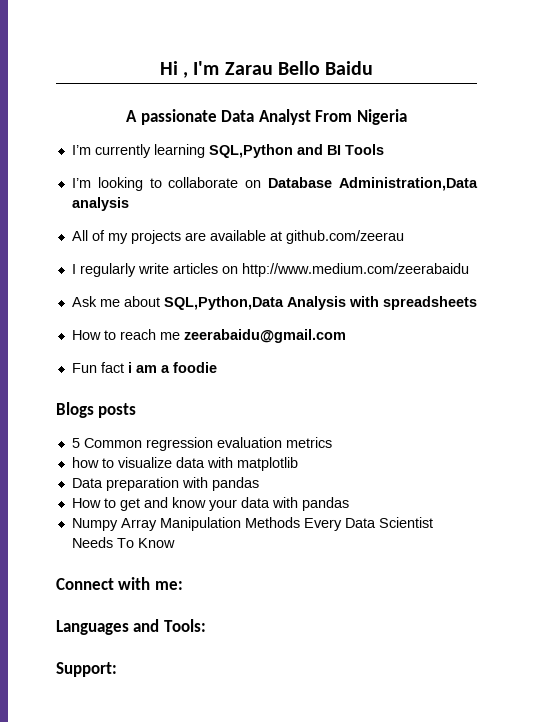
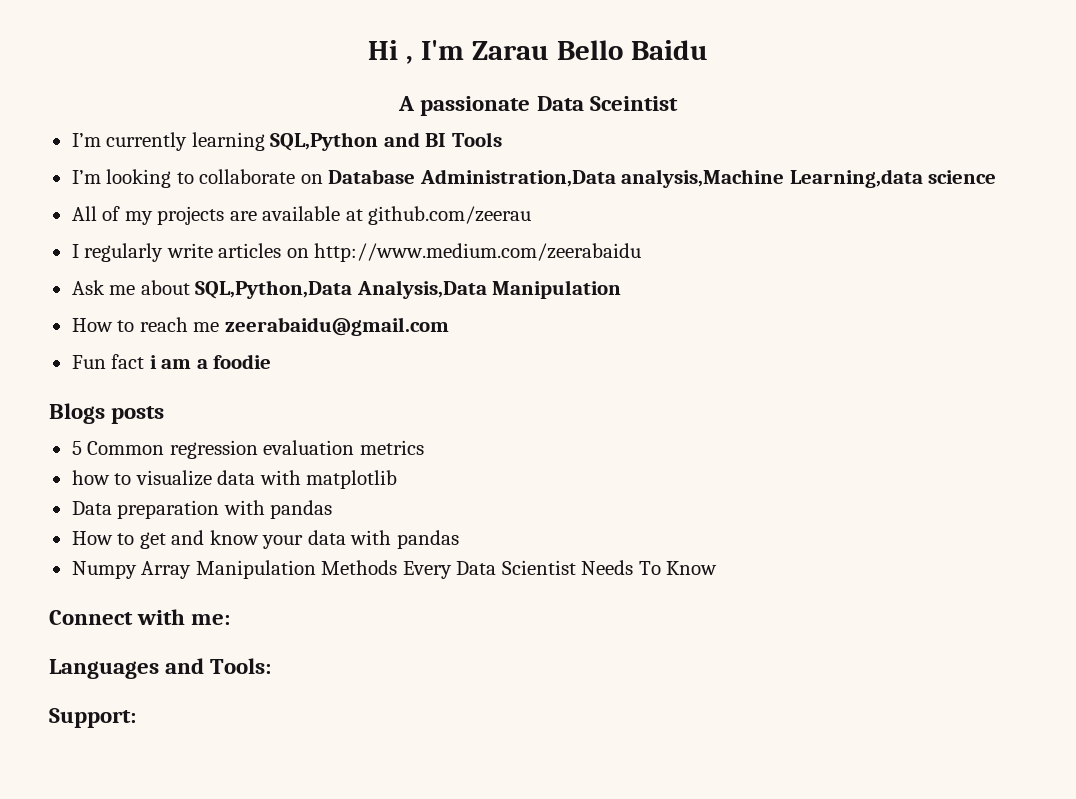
- A passionate Data Analyst From Nigeria
+ A passionate Data Sceintist
- I’m looking to collaborate on Database Administration,Data analysis
+ I’m looking to collaborate on Database Administration,Data analysis,Machine Learning,data science
- Ask me about SQL,Python,Data Analysis with spreadsheets
+ Ask me about SQL,Python,Data Analysis,Data Manipulation

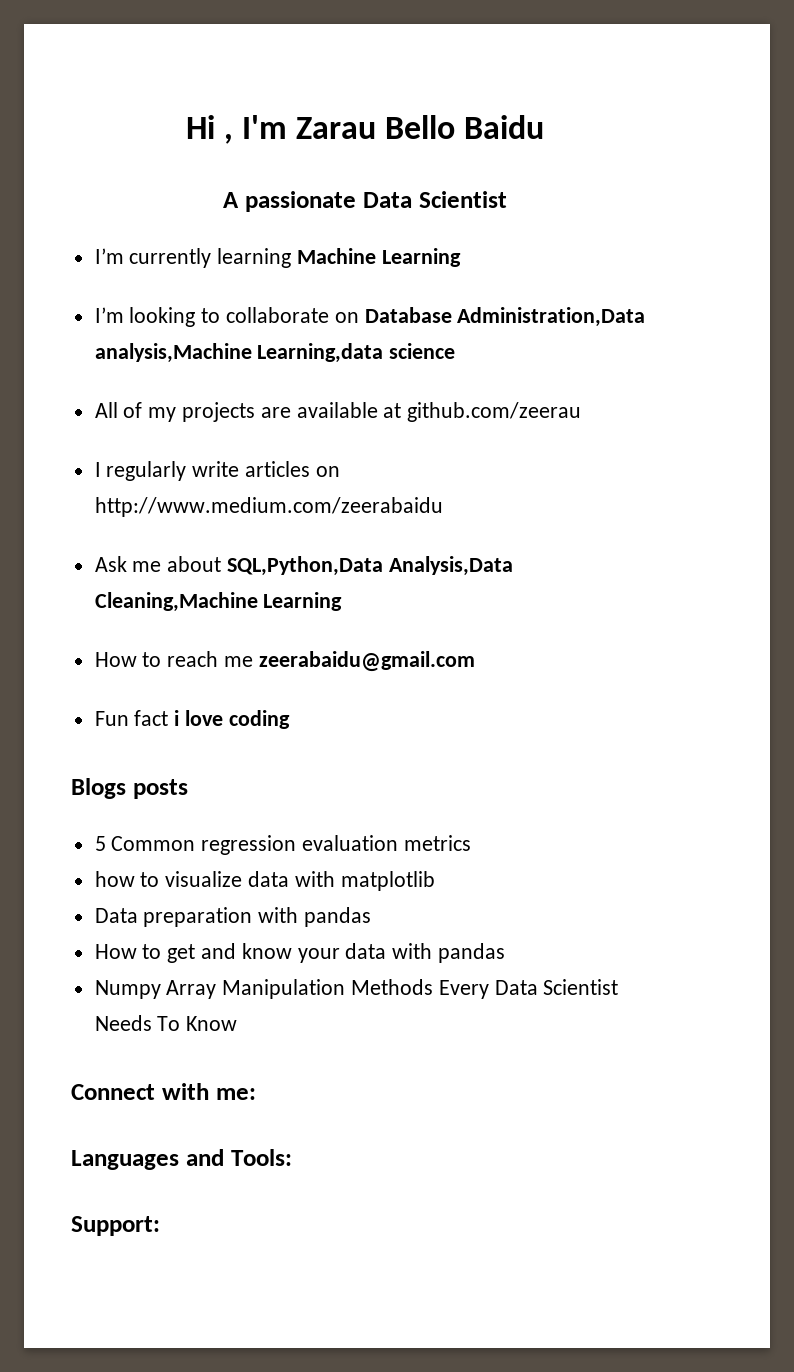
- A passionate Data Sceintist
+ A passionate Data Scientist
- I’m currently learning SQL,Python and BI Tools
+ I’m currently learning Machine Learning
- Ask me about SQL,Python,Data Analysis,Data Manipulation
+ Ask me about SQL,Python,Data Analysis,Data Cleaning,Machine Learning
- Fun fact i am a foodie
+ Fun fact i love coding

